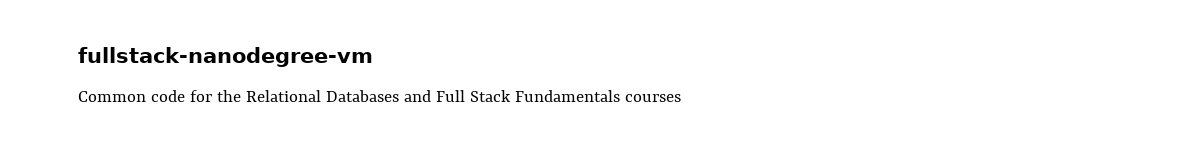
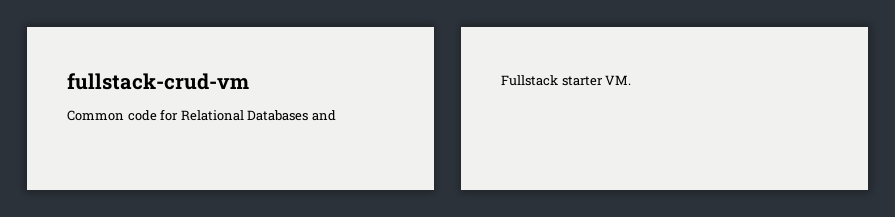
- fullstack-nanodegree-vm
+ fullstack-crud-vm
- Common code for the Relational Databases and Full Stack Fundamentals courses
+ Common code for Relational Databases and Fullstack starter VM.

